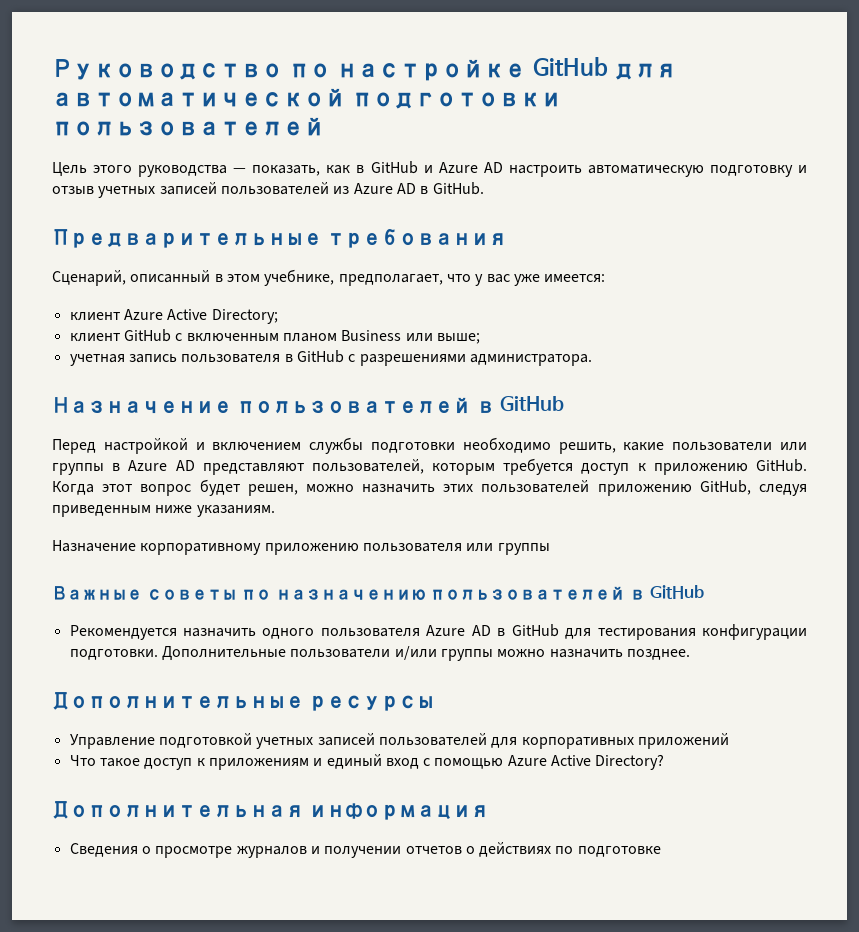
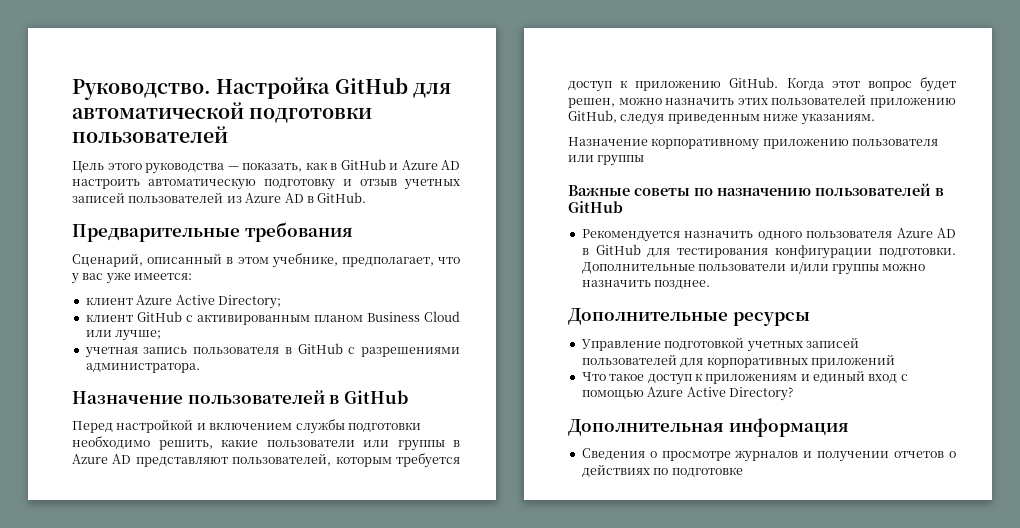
- Руководство по настройке GitHub для автоматической подготовки пользователей
+ Руководство. Настройка GitHub для автоматической подготовки пользователей
- клиент GitHub с включенным планом Business или выше;
+ клиент GitHub с активированным планом Business Cloud или лучше;

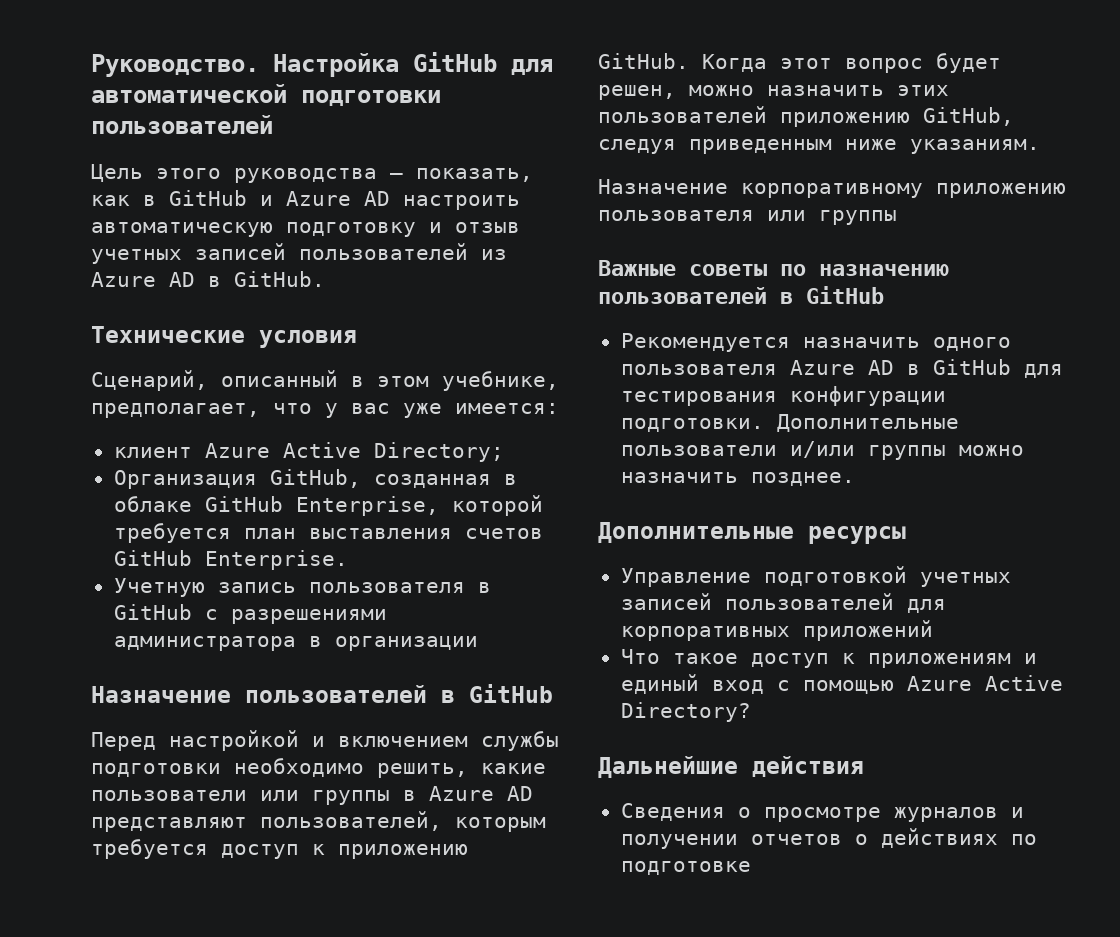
- Предварительные требования
+ Технические условия
- клиент GitHub с активированным планом Business Cloud или лучше;
- учетная запись пользователя в GitHub с разрешениями администратора.
+ Организация GitHub, созданная в облаке GitHub Enterprise, которой требуется план выставления счетов GitHub Enterprise.
+ Учетную запись пользователя в GitHub с разрешениями администратора в организации
- Дополнительная информация
+ Дальнейшие действия

